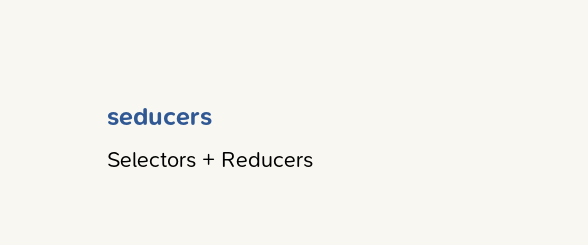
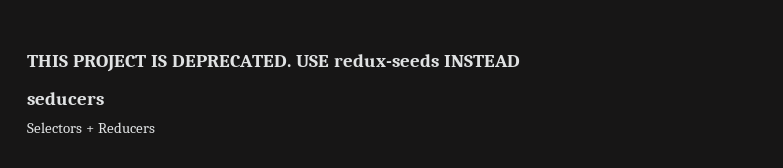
+ THIS PROJECT IS DEPRECATED. USE redux-seeds INSTEAD

